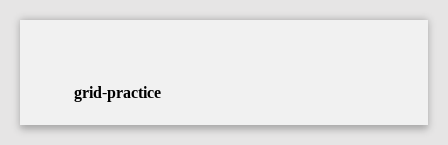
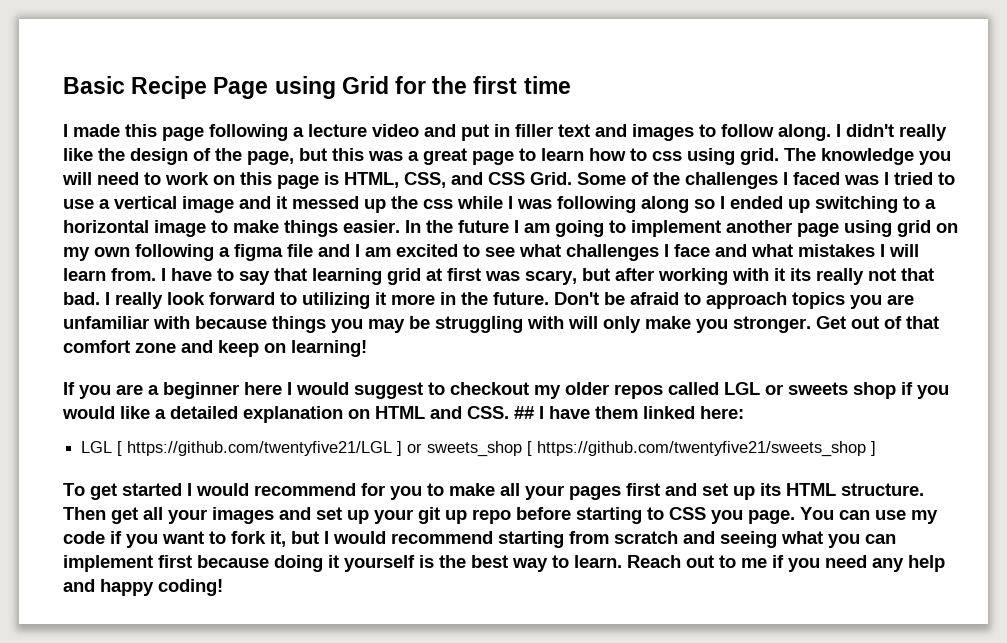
- grid-practice
+ Basic Recipe Page using Grid for the first time
+ I made this page following a lecture video and put in filler text and images to follow along. I didn't really like the design of the page, but this was a great page to learn how to css using grid. The knowledge you will need to work on this page is HTML, CSS, and CSS Grid. Some of the challenges I faced was I tried to use a vertical image and it messed up the css while I was following along so I ended up switching to a horizontal image to make things easier. In the future I am going to implement another page using grid on my own following a figma file and I am excited to see what challenges I face and what mistakes I will learn from. I have to say that learning grid at first was scary, but after working with it its really not that bad. I really look forward to utilizing it more in the future. Don't be afraid to approach topics you are unfamiliar with because things you may be struggling with will only make you stronger. Get out of that comfort zone and keep on learning!
+ If you are a beginner here I would suggest to checkout my older repos called LGL or sweets shop if you would like a detailed explanation on HTML and CSS. ## I have them linked here:
+ LGL [ https://github.com/twentyfive21/LGL ] or sweets_shop [ https://github.com/twentyfive21/sweets_shop ]
+ To get started I would recommend for you to make all your pages first and set up its HTML structure. Then get all your images and set up your git up repo before starting to CSS you page. You can use my code if you want to fork it, but I would recommend starting from scratch and seeing what you can implement first because doing it yourself is the best way to learn. Reach out to me if you need any help and happy coding!

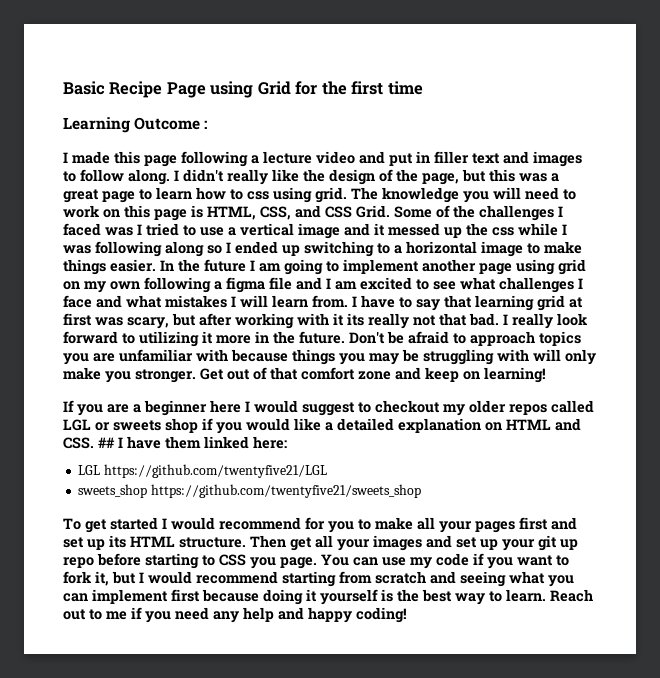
+ Learning Outcome :
- LGL [ https://github.com/twentyfive21/LGL ] or sweets_shop [ https://github.com/twentyfive21/sweets_shop ]
+ LGL https://github.com/twentyfive21/LGL
+ sweets_shop https://github.com/twentyfive21/sweets_shop

